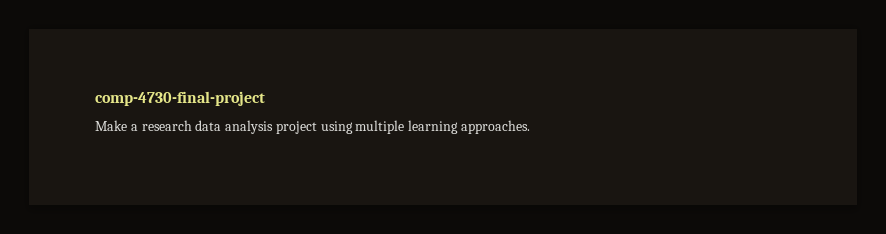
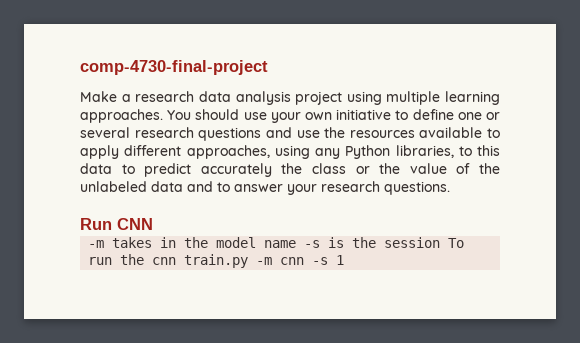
+ You should use your own initiative to define one or several research questions and use the resources available to apply different approaches, using any Python libraries, to this data to predict accurately the class or the value of the unlabeled data and to answer your research questions.
+ Run CNN
+ -m takes in the model name -s is the session To run the cnn train.py -m cnn -s 1

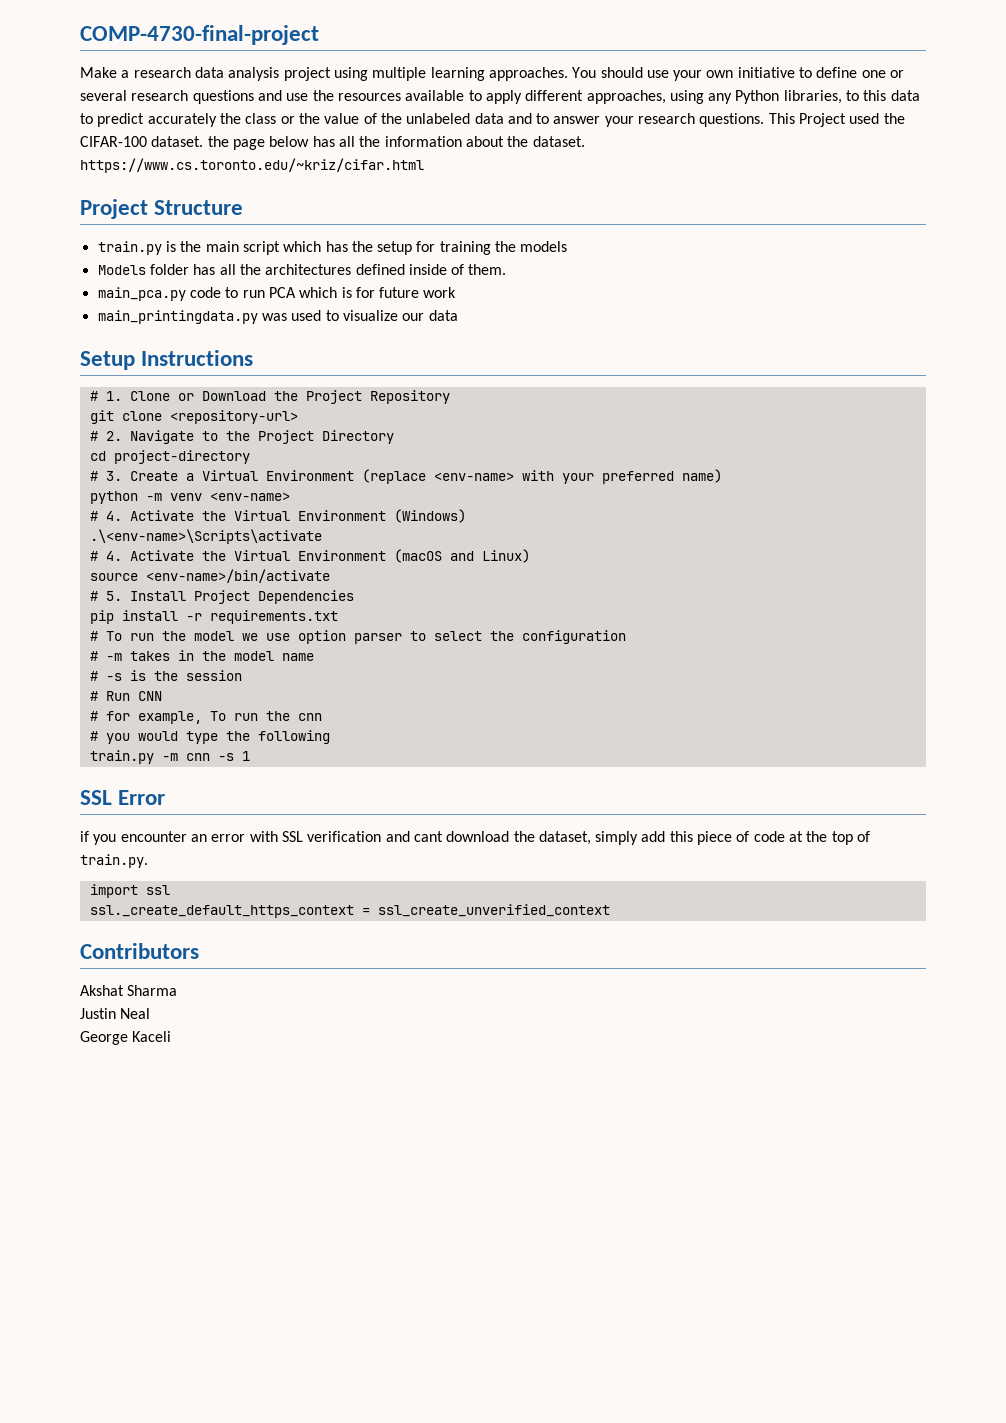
- comp-4730-final-project
+ COMP-4730-final-project
- You should use your own initiative to define one or several research questions and use the resources available to apply different approaches, using any Python libraries, to this data to predict accurately the class or the value of the unlabeled data and to answer your research questions.
- Run CNN
- -m takes in the model name -s is the session To run the cnn train.py -m cnn -s 1
+ You should use your own initiative to define one or several research questions and use the resources available to apply different approaches, using any Python libraries, to this data to predict accurately the class or the value of the unlabeled data and to answer your research questions. This Project used the CIFAR-100 dataset. the page below has all the information about the dataset. https://www.cs.toronto.edu/~kriz/cifar.html
+ Project Structure
+ train.py is the main script which has the setup for training the models
+ Models folder has all the architectures defined inside of them.
+ main_pca.py code to run PCA which is for future work
+ main_printingdata.py was used to visualize our data
+ Setup Instructions
+ # 1. Clone or Download the Project Repository
+ git clone <repository-url>
+ # 2. Navigate to the Project Directory
+ cd project-directory
+ # 3. Create a Virtual Environment (replace <env-name> with your preferred name)
+ python -m venv <env-name>
+ # 4. Activate the Virtual Environment (Windows)
+ .\<env-name>\Scripts\activate
+ # 4. Activate the Virtual Environment (macOS and Linux)
+ source <env-name>/bin/activate
+ # 5. Install Project Dependencies
+ pip install -r requirements.txt
+ # To run the model we use option parser to select the configuration
+ # -m takes in the model name
+ # -s is the session
+ # Run CNN
+ # for example, To run the cnn
+ # you would type the following
+ train.py -m cnn -s 1
+ SSL Error
+ if you encounter an error with SSL verification and cant download the dataset, simply add this piece of code at the top of train.py.
+ import ssl
+ ssl._create_default_https_context = ssl_create_unverified_context
+ Contributors
+ Akshat Sharma
+ Justin Neal
+ George Kaceli

